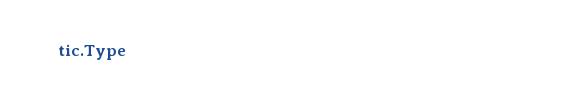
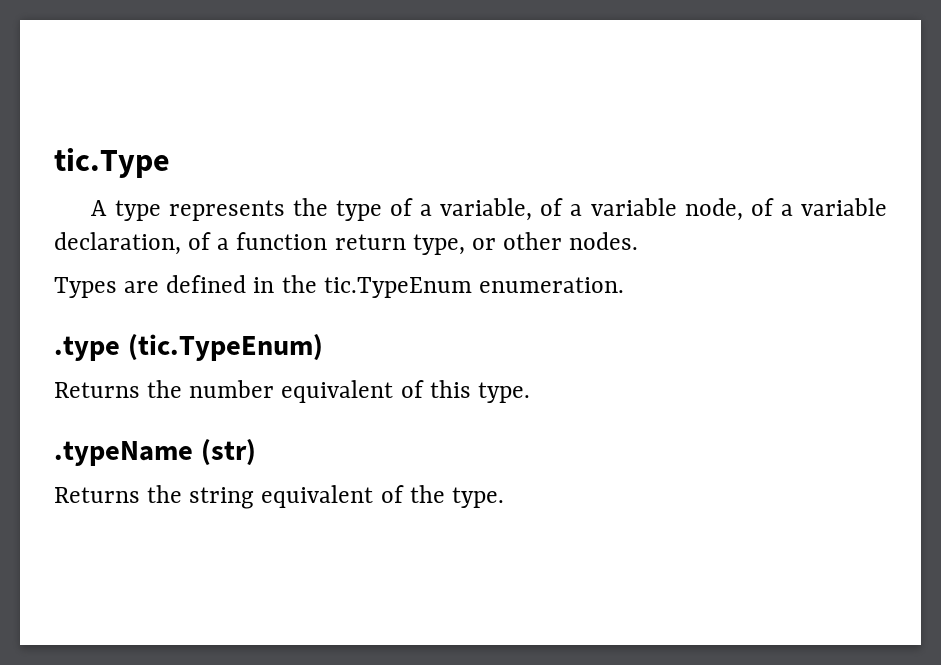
+ A type represents the type of a variable, of a variable node, of a variable declaration, of a function return type, or other nodes.
+ Types are defined in the tic.TypeEnum enumeration.
+ .type (tic.TypeEnum)
+ Returns the number equivalent of this type.
+ .typeName (str)
+ Returns the string equivalent of the type.

